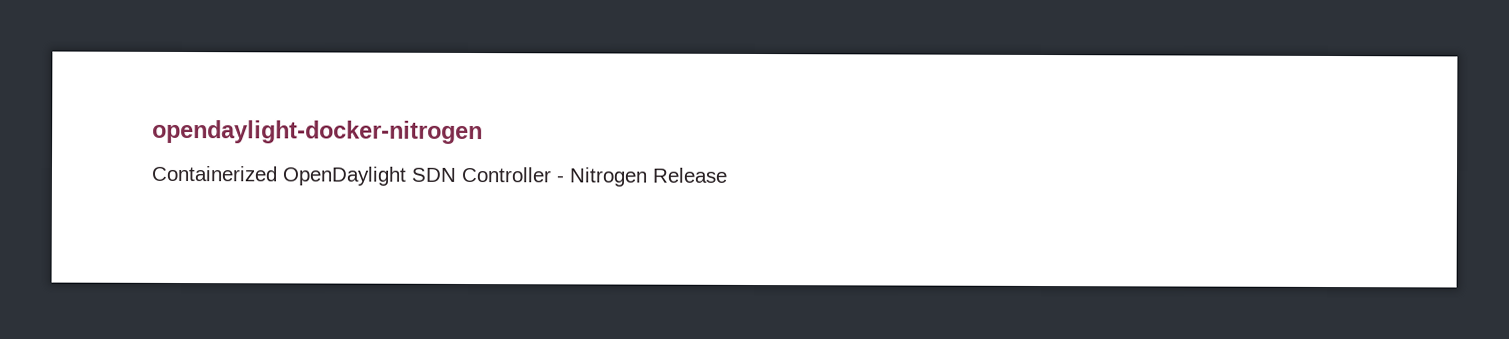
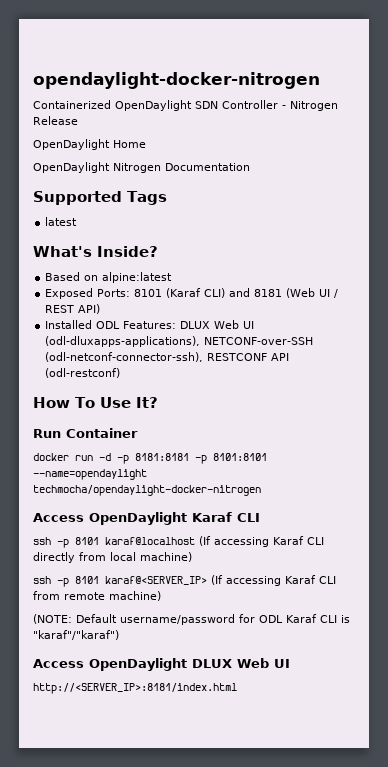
+ OpenDaylight Home
+ OpenDaylight Nitrogen Documentation
+ Supported Tags
+ latest
+ What's Inside?
+ Based on alpine:latest
+ Exposed Ports: 8101 (Karaf CLI) and 8181 (Web UI / REST API)
+ Installed ODL Features: DLUX Web UI (odl-dluxapps-applications), NETCONF-over-SSH (odl-netconf-connector-ssh), RESTCONF API (odl-restconf)
+ How To Use It?
+ Run Container
+ docker run -d -p 8181:8181 -p 8101:8101 --name=opendaylight techmocha/opendaylight-docker-nitrogen
+ Access OpenDaylight Karaf CLI
+ ssh -p 8101 karaf@localhost (If accessing Karaf CLI directly from local machine)
+ ssh -p 8101 karaf@<SERVER_IP> (If accessing Karaf CLI from remote machine)
+ (NOTE: Default username/password for ODL Karaf CLI is "karaf"/"karaf")
+ Access OpenDaylight DLUX Web UI
+ http://<SERVER_IP>:8181/index.html

